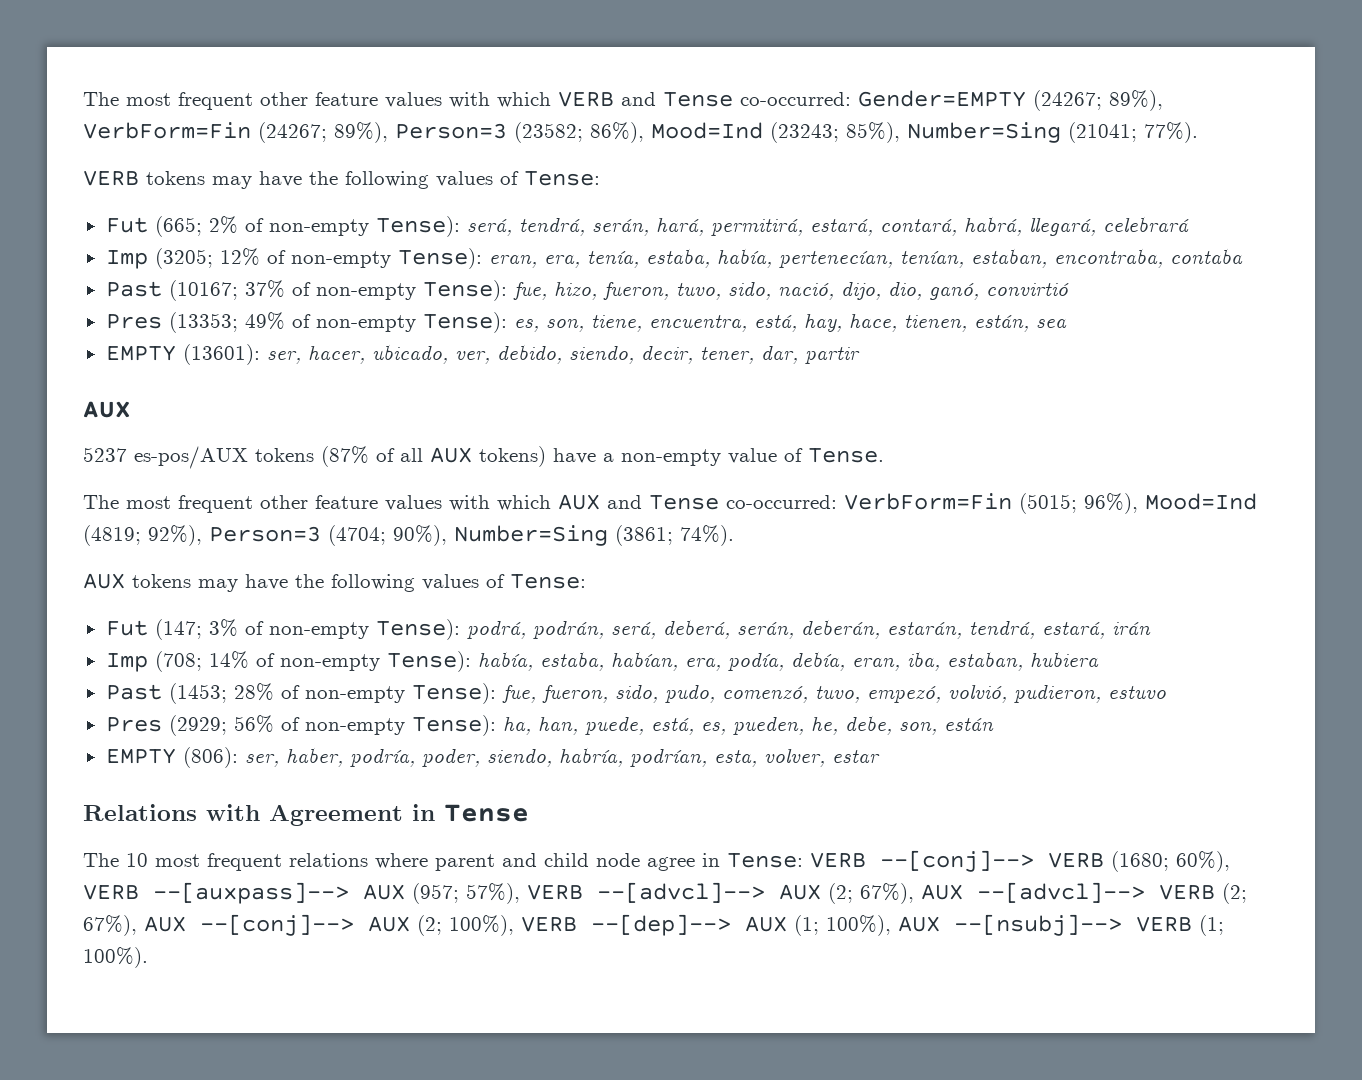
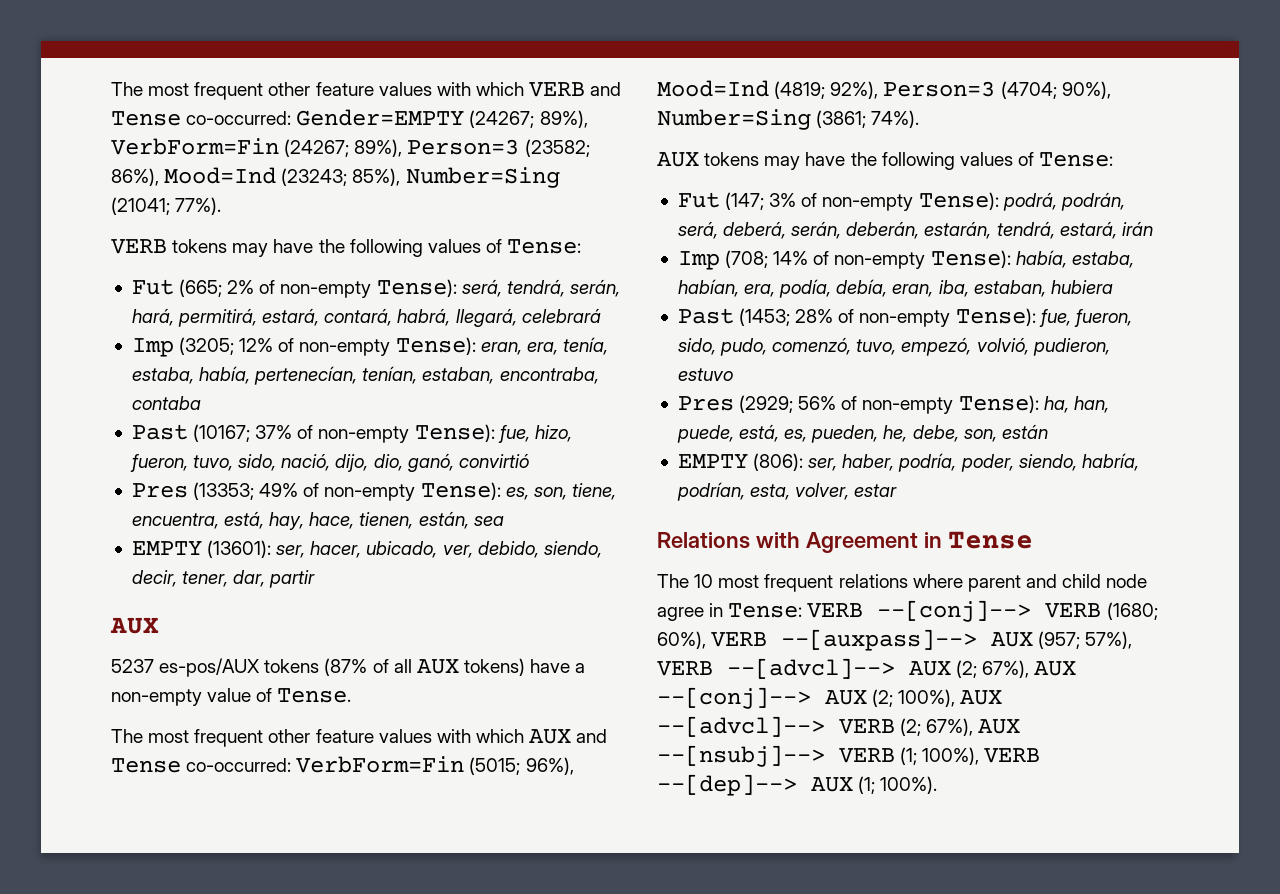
- The 10 most frequent relations where parent and child node agree in Tense: VERB --[conj]--> VERB (1680; 60%), VERB --[auxpass]--> AUX (957; 57%), VERB --[advcl]--> AUX (2; 67%), AUX --[advcl]--> VERB (2; 67%), AUX --[conj]--> AUX (2; 100%), VERB --[dep]--> AUX (1; 100%), AUX --[nsubj]--> VERB (1; 100%).
+ The 10 most frequent relations where parent and child node agree in Tense: VERB --[conj]--> VERB (1680; 60%), VERB --[auxpass]--> AUX (957; 57%), VERB --[advcl]--> AUX (2; 67%), AUX --[conj]--> AUX (2; 100%), AUX --[advcl]--> VERB (2; 67%), AUX --[nsubj]--> VERB (1; 100%), VERB --[dep]--> AUX (1; 100%).

